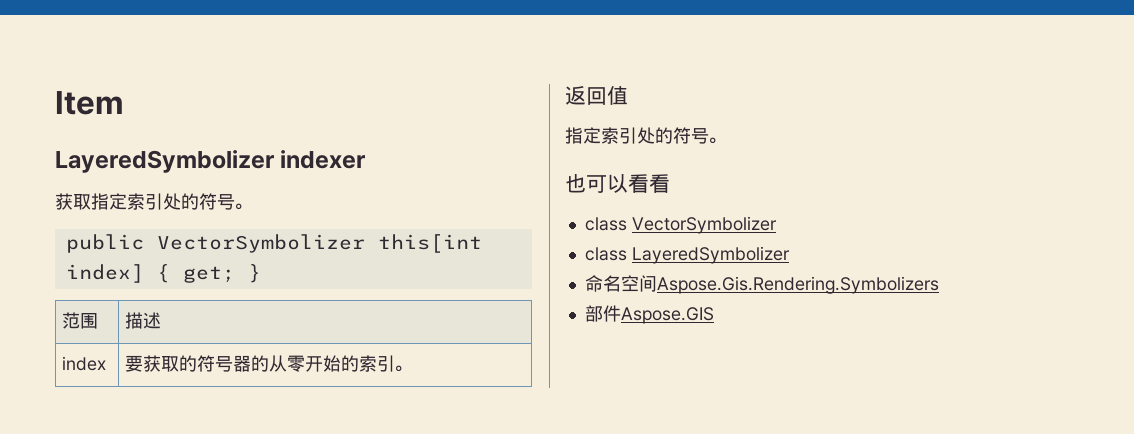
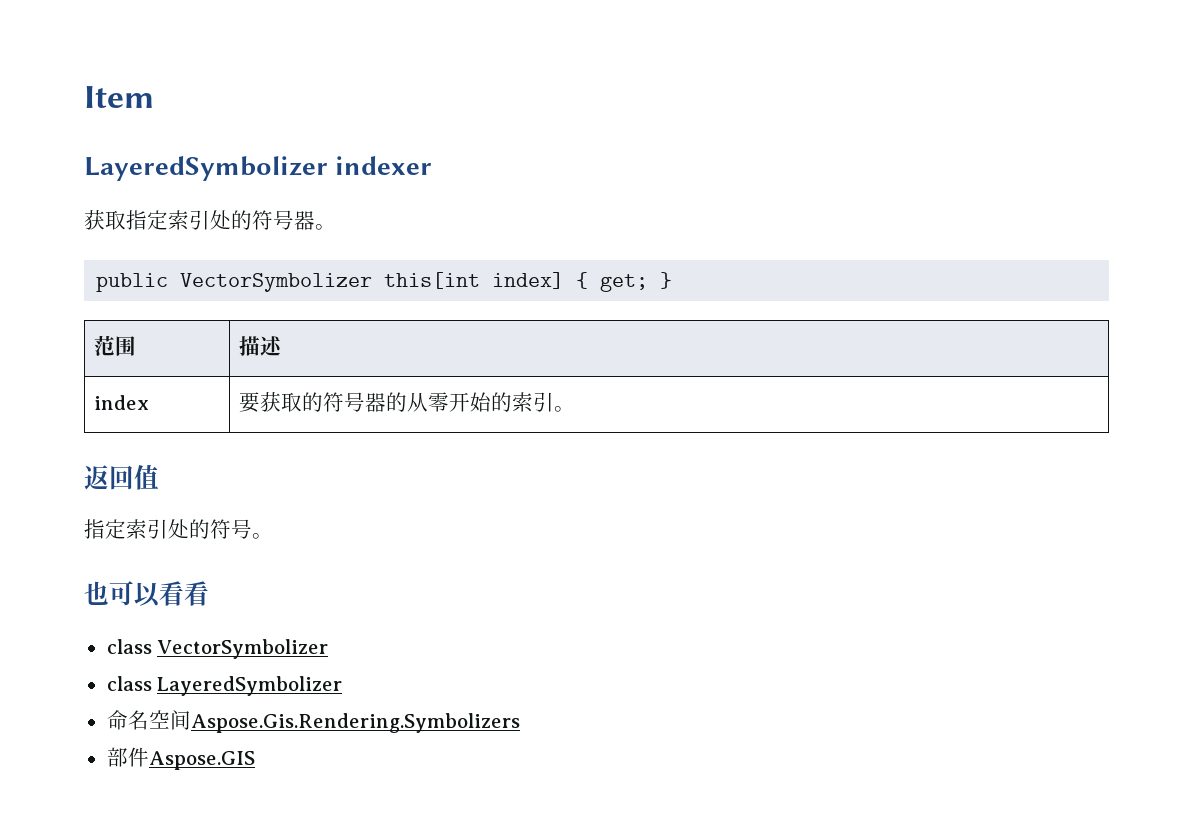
- 获取指定索引处的符号。
+ 获取指定索引处的符号器。

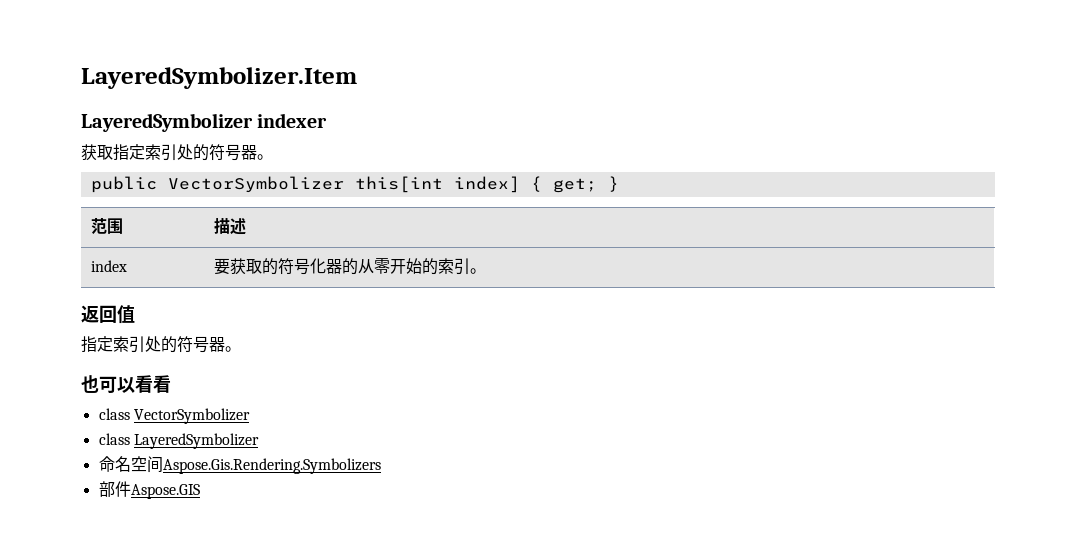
- Item
+ LayeredSymbolizer.Item
- index | 要获取的符号器的从零开始的索引。
+ index | 要获取的符号化器的从零开始的索引。
  返回值
- 指定索引处的符号。
+ 指定索引处的符号器。

